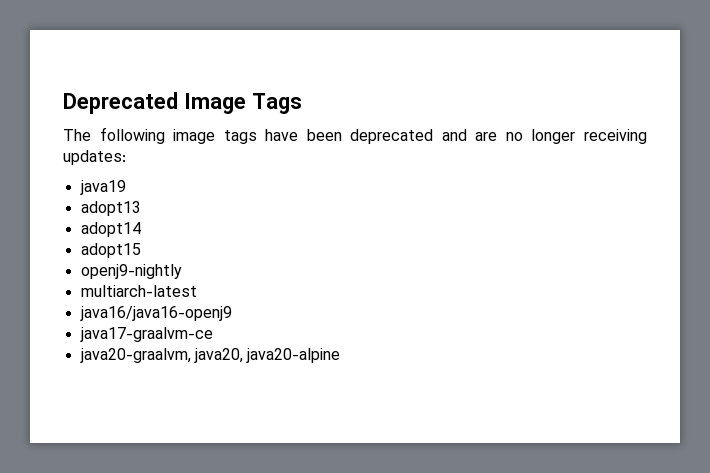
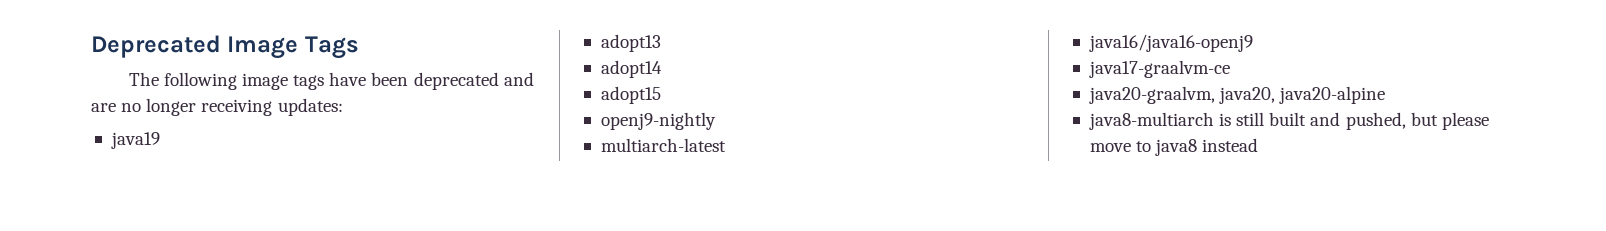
+ java8-multiarch is still built and pushed, but please move to java8 instead

